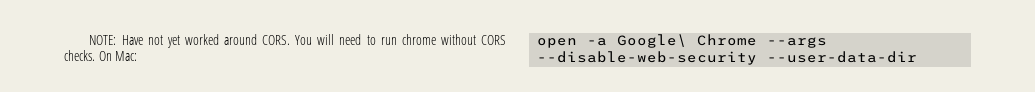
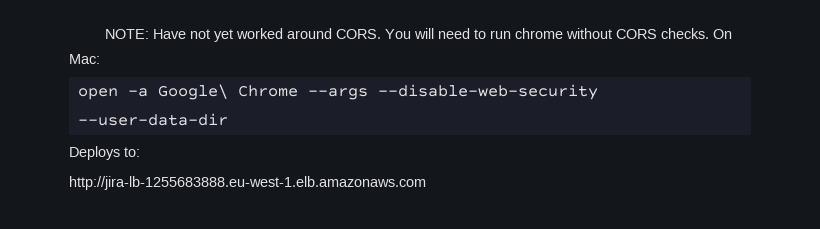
+ Deploys to:
+ http://jira-lb-1255683888.eu-west-1.elb.amazonaws.com

